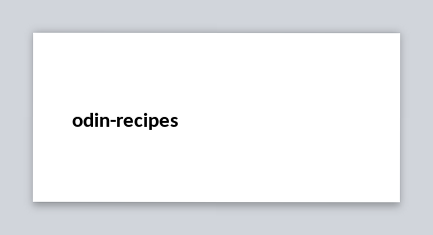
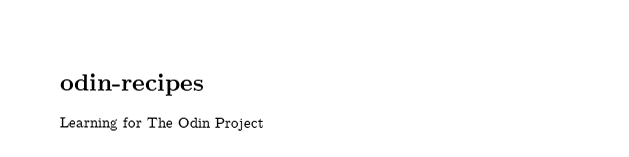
+ Learning for The Odin Project

